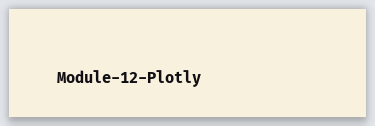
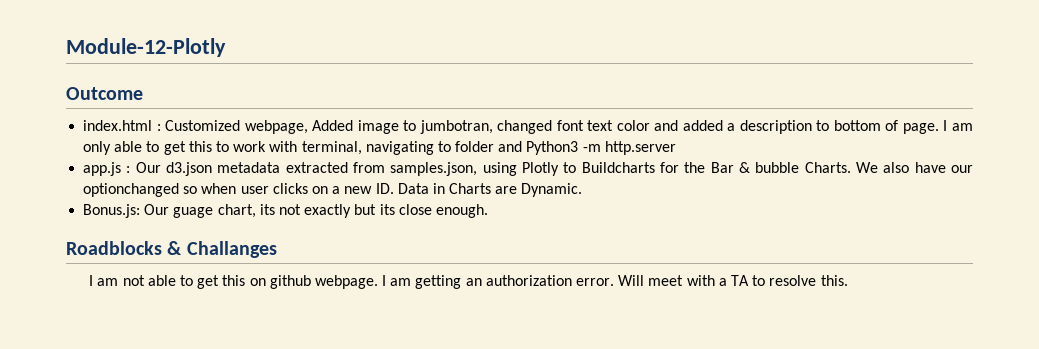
+ Outcome
+ index.html : Customized webpage, Added image to jumbotran, changed font text color and added a description to bottom of page. I am only able to get this to work with terminal, navigating to folder and Python3 -m http.server
+ app.js : Our d3.json metadata extracted from samples.json, using Plotly to Buildcharts for the Bar & bubble Charts. We also have our optionchanged so when user clicks on a new ID. Data in Charts are Dynamic.
+ Bonus.js: Our guage chart, its not exactly but its close enough.
+ Roadblocks & Challanges
+ I am not able to get this on github webpage. I am getting an authorization error. Will meet with a TA to resolve this.

